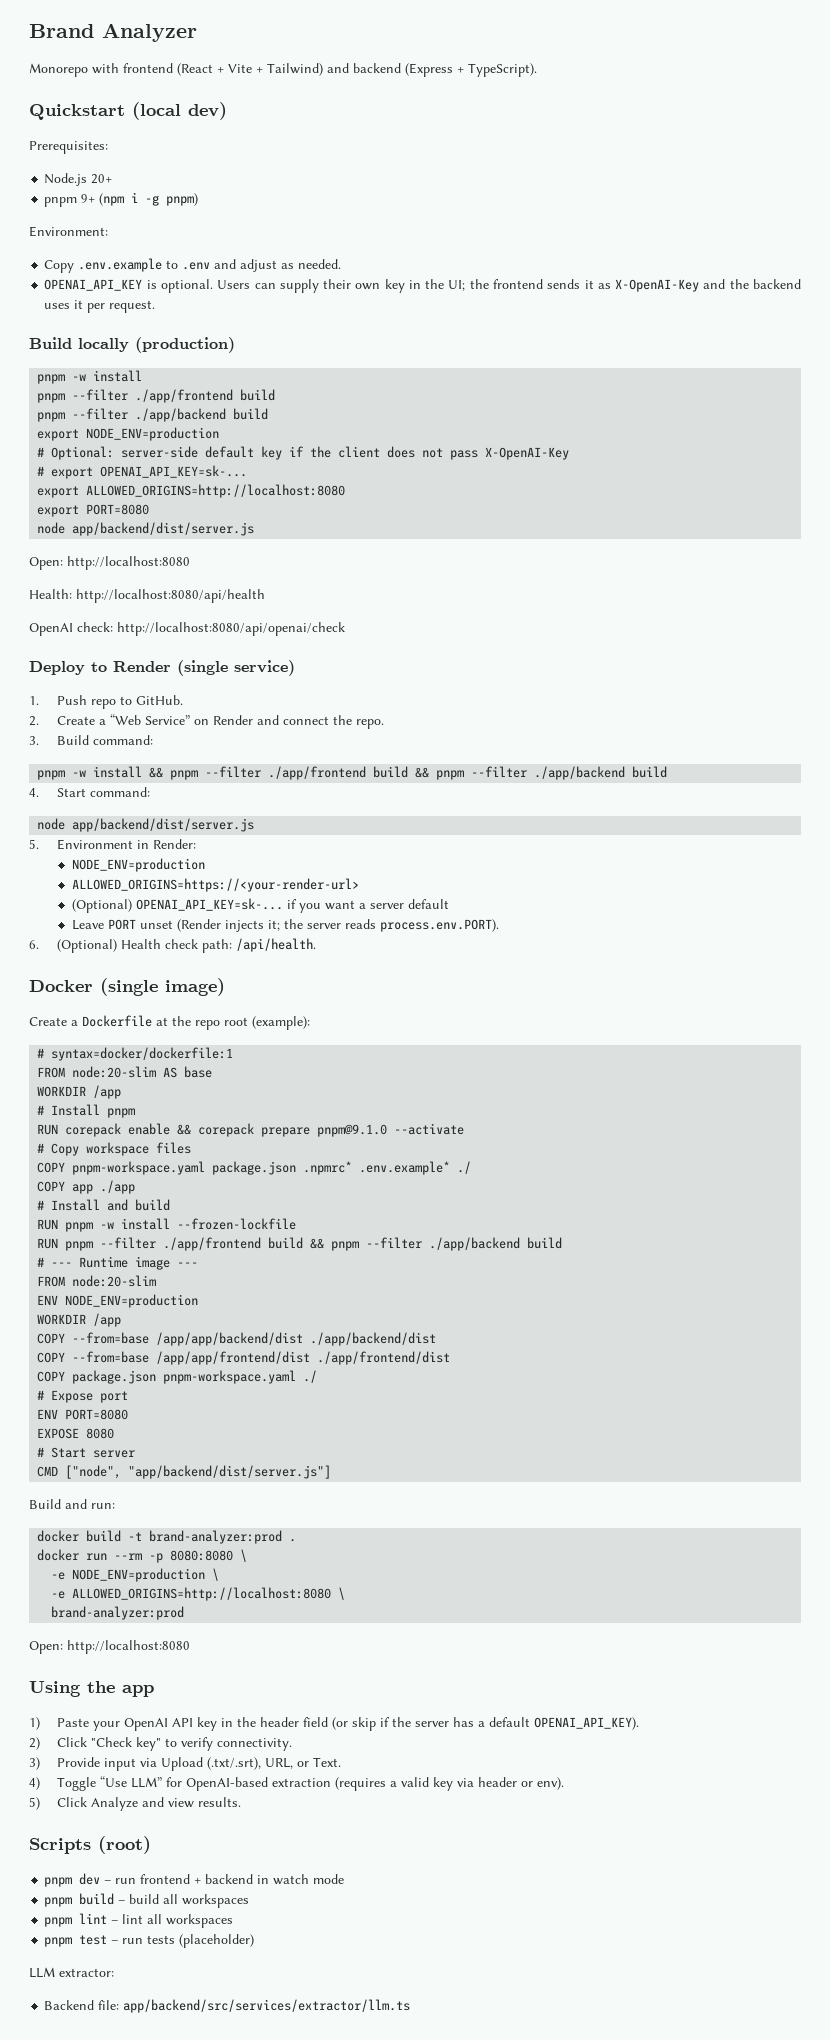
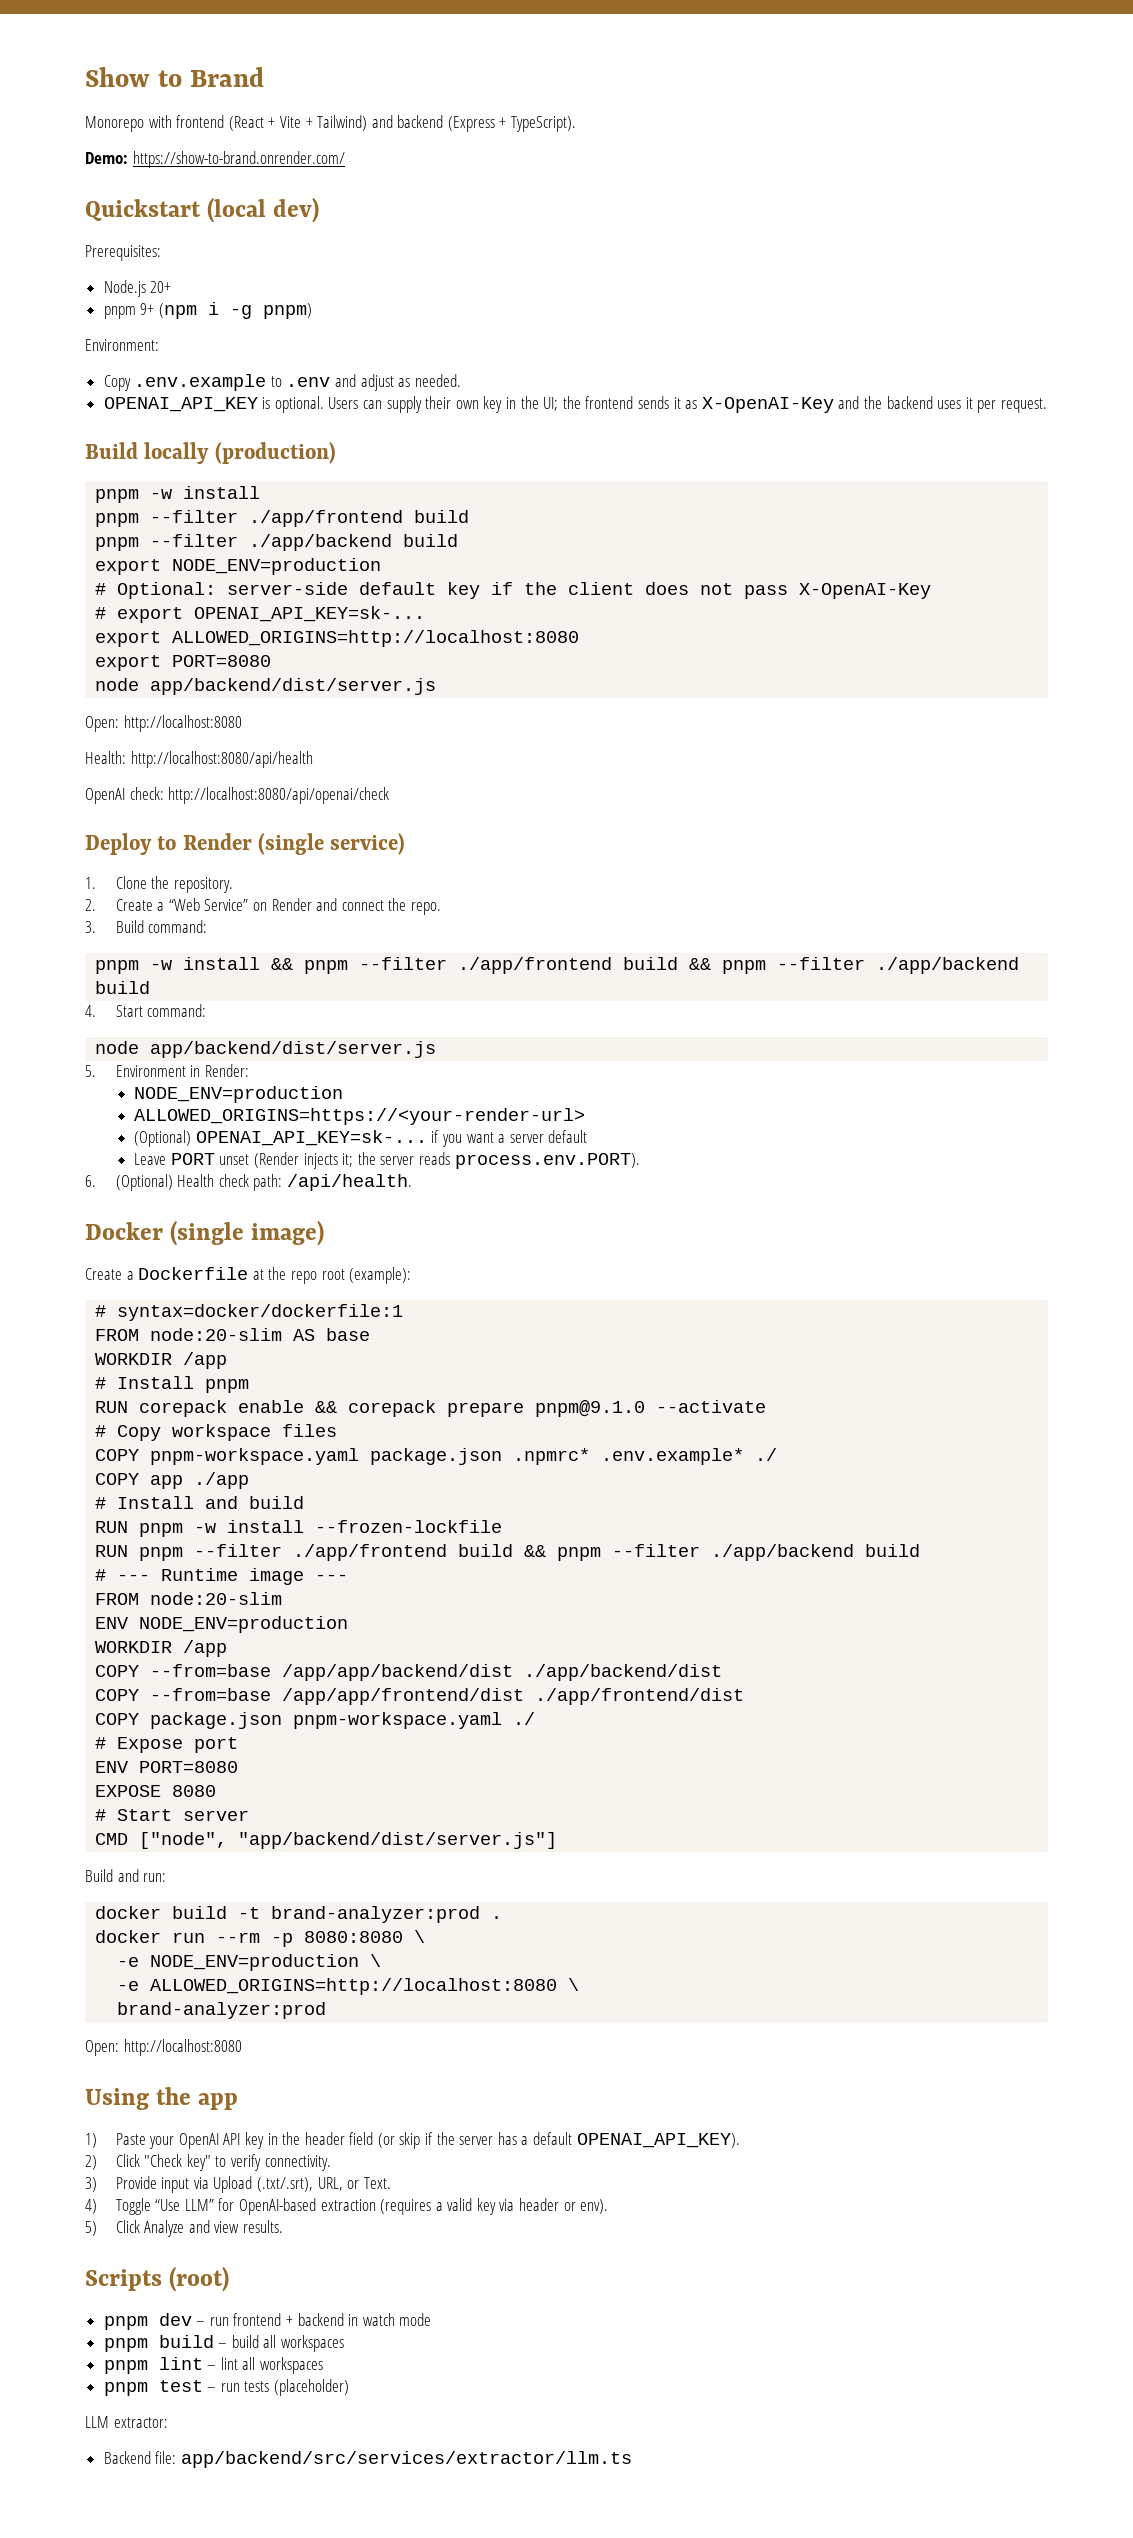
- Brand Analyzer
+ Show to Brand
+ Demo: https://show-to-brand.onrender.com/
- 1. Push repo to GitHub.
+ 1. Clone the repository.

